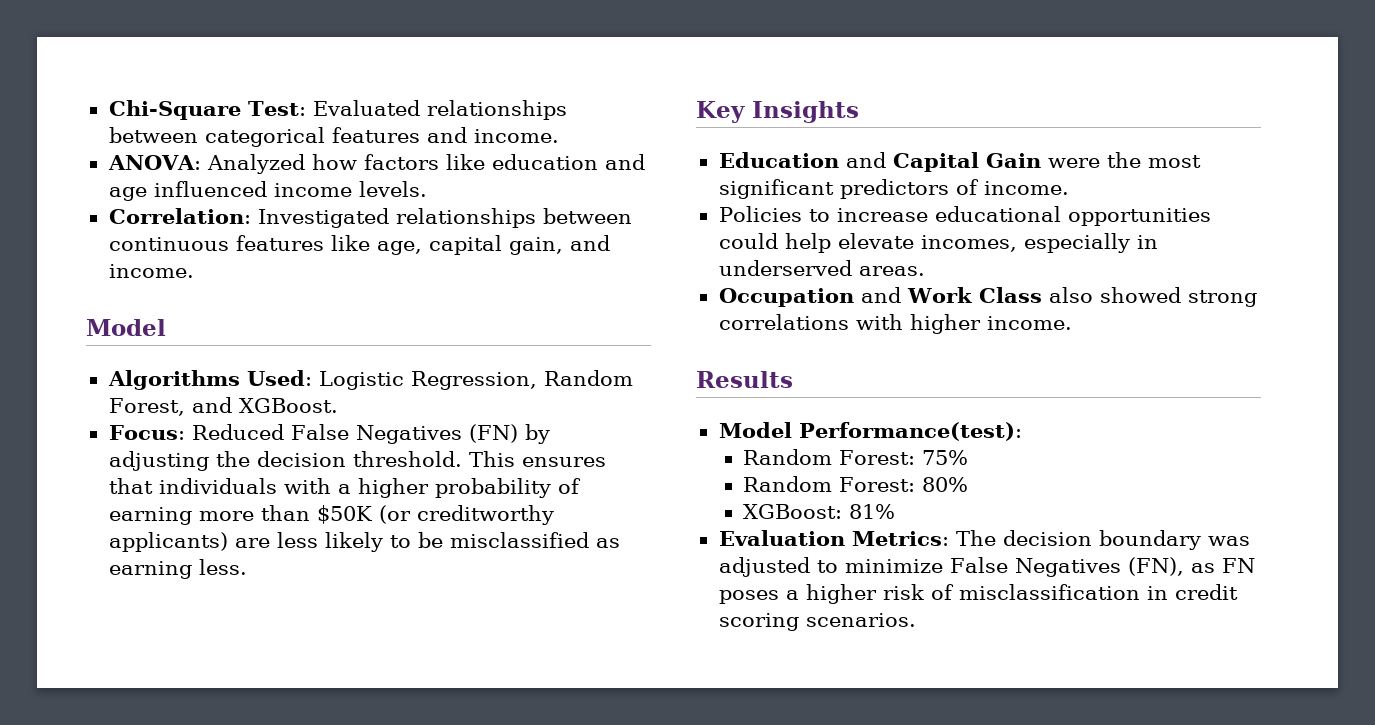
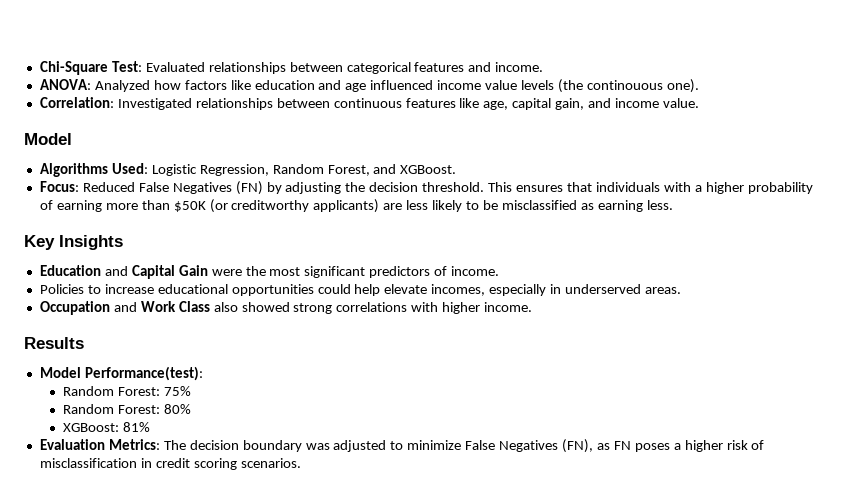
- ANOVA: Analyzed how factors like education and age influenced income levels.
+ ANOVA: Analyzed how factors like education and age influenced income value levels (the continouous one).
- Correlation: Investigated relationships between continuous features like age, capital gain, and income.
+ Correlation: Investigated relationships between continuous features like age, capital gain, and income value.

